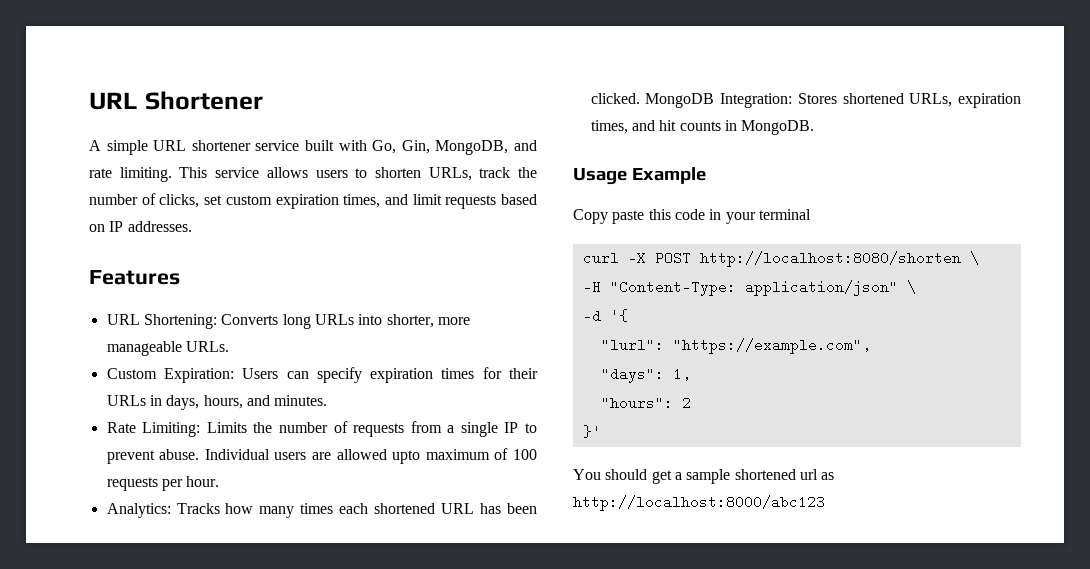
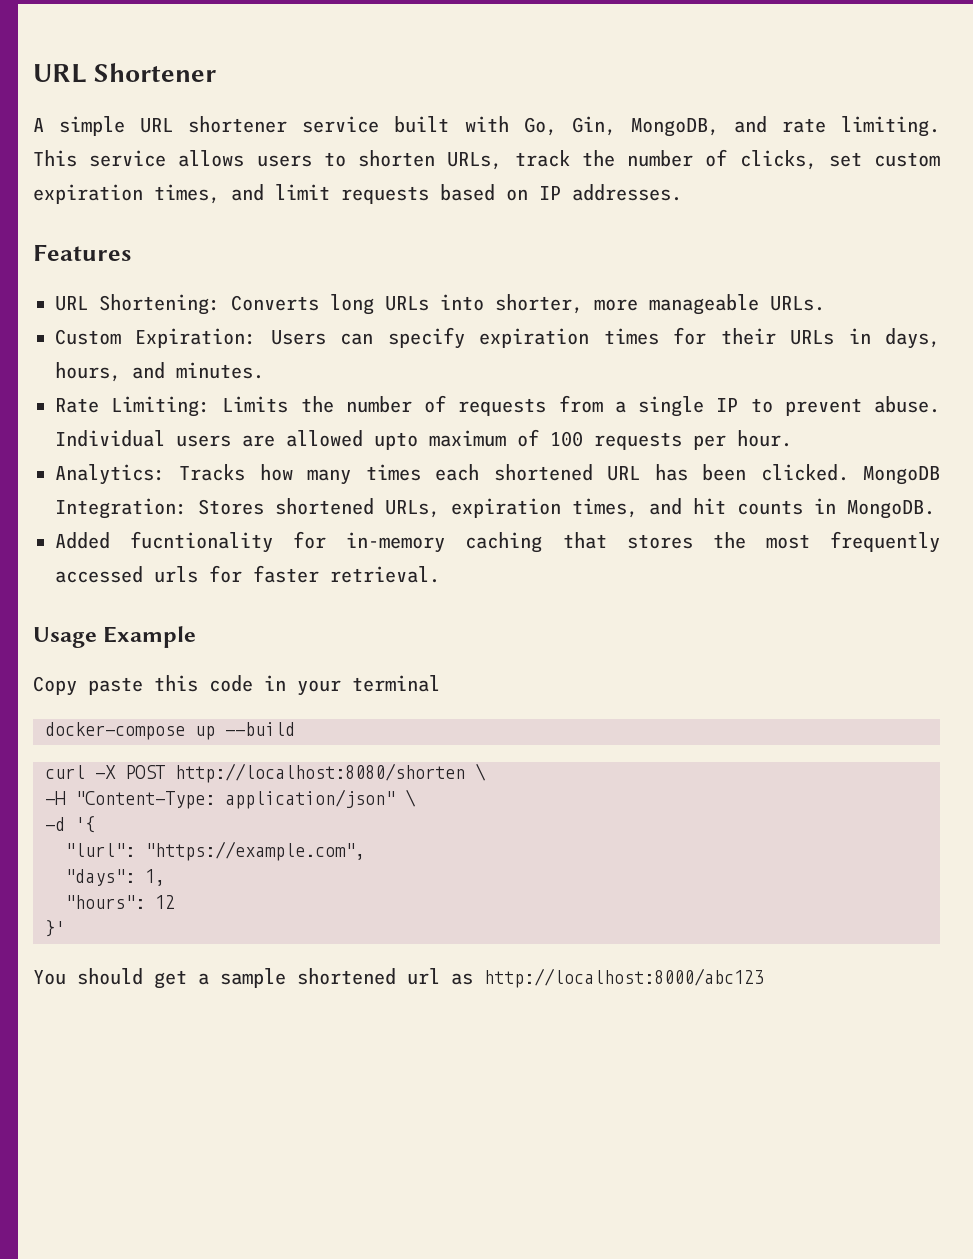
+ Added fucntionality for in-memory caching that stores the most frequently accessed urls for faster retrieval.
+ docker-compose up --build
- "hours": 2
+ "hours": 12

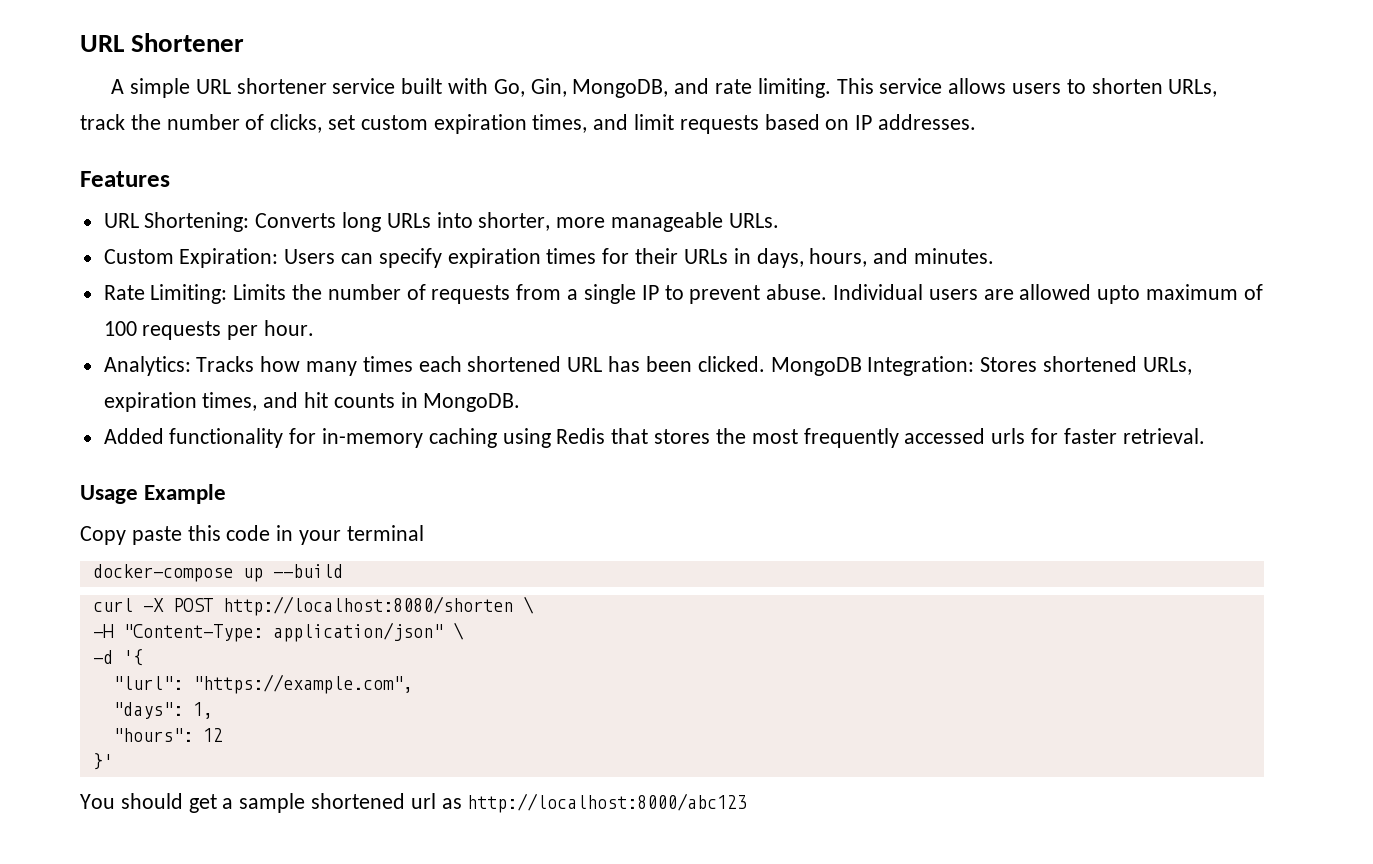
- Added fucntionality for in-memory caching that stores the most frequently accessed urls for faster retrieval.
+ Added functionality for in-memory caching using Redis that stores the most frequently accessed urls for faster retrieval.

